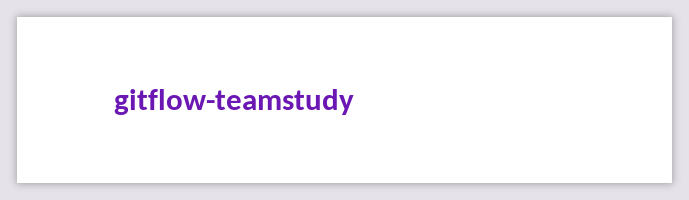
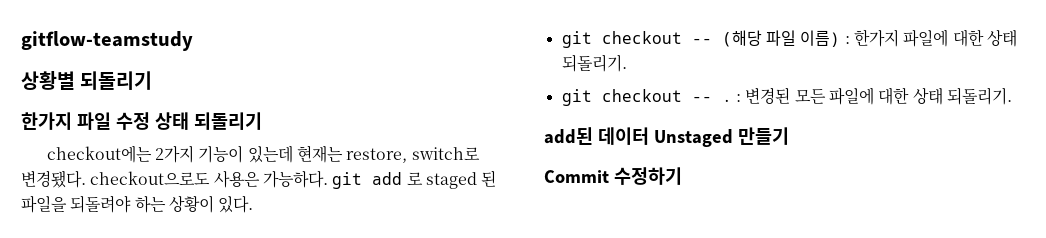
+ 상황별 되돌리기
+ 한가지 파일 수정 상태 되돌리기
+ checkout에는 2가지 기능이 있는데 현재는 restore, switch로 변경됐다. checkout으로도 사용은 가능하다. git add 로 staged 된 파일을 되돌려야 하는 상황이 있다.
+ git checkout -- (해당 파일 이름) : 한가지 파일에 대한 상태 되돌리기.
+ git checkout -- . : 변경된 모든 파일에 대한 상태 되돌리기.
+ add된 데이터 Unstaged 만들기
+ Commit 수정하기

